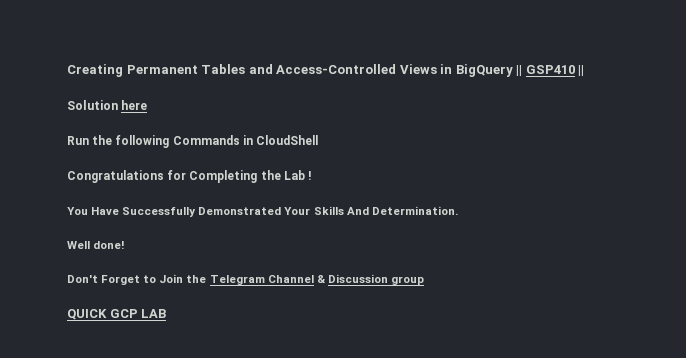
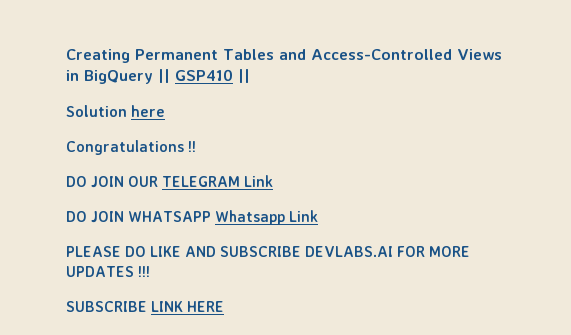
- Run the following Commands in CloudShell
- Congratulations for Completing the Lab !
- You Have Successfully Demonstrated Your Skills And Determination.
- Well done!
- Don't Forget to Join the Telegram Channel & Discussion group
- QUICK GCP LAB
+ Congratulations !!
+ DO JOIN OUR TELEGRAM Link
+ DO JOIN WHATSAPP Whatsapp Link
+ PLEASE DO LIKE AND SUBSCRIBE DEVLABS.AI FOR MORE UPDATES !!!
+ SUBSCRIBE LINK HERE

